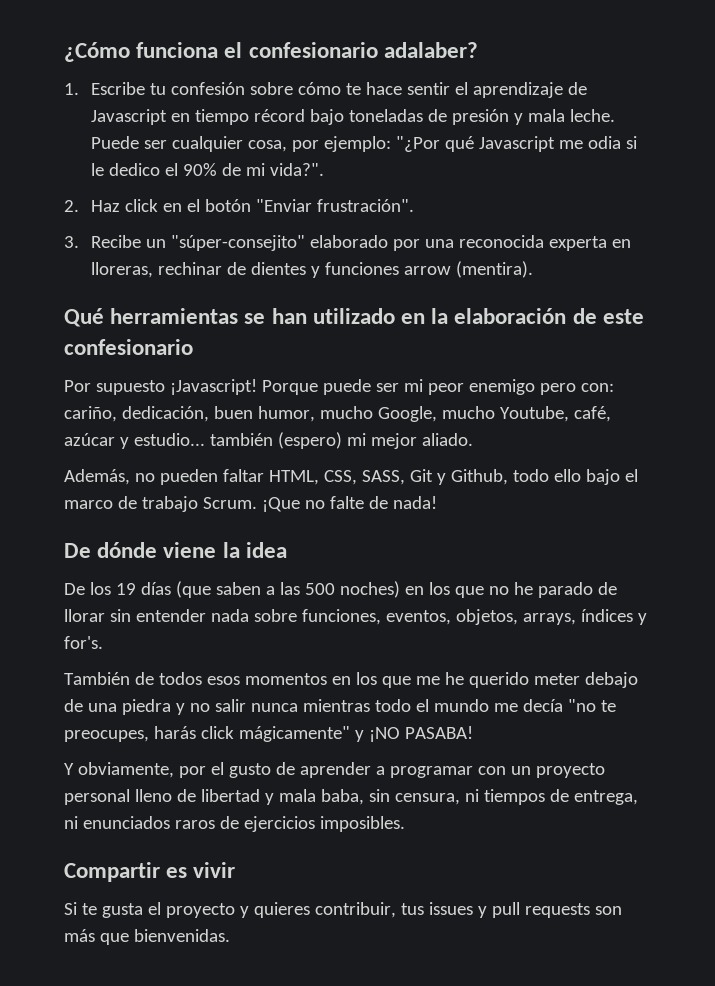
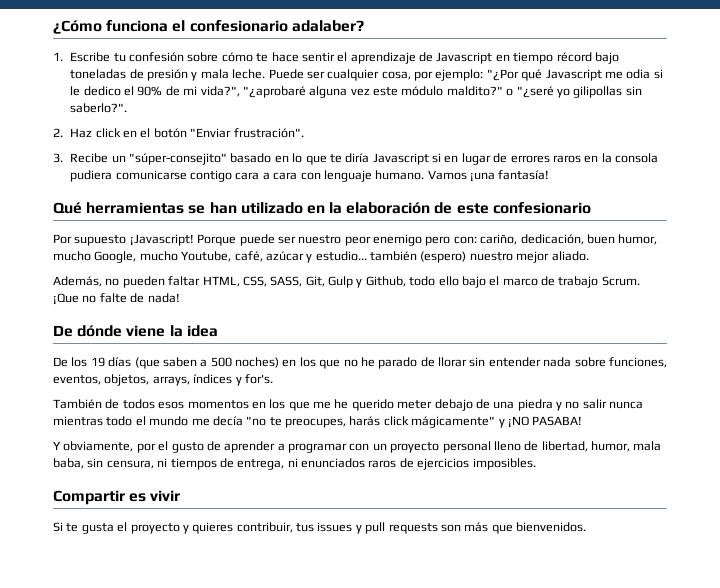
- Puede ser cualquier cosa, por ejemplo: "¿Por qué Javascript me odia si le dedico el 90% de mi vida?".
+ Puede ser cualquier cosa, por ejemplo: "¿Por qué Javascript me odia si le dedico el 90% de mi vida?", "¿aprobaré alguna vez este módulo maldito?" o "¿seré yo gilipollas sin saberlo?".
- 3. Recibe un "súper-consejito" elaborado por una reconocida experta en lloreras, rechinar de dientes y funciones arrow (mentira).
+ 3. Recibe un "súper-consejito" basado en lo que te diría Javascript si en lugar de errores raros en la consola pudiera comunicarse contigo cara a cara con lenguaje humano. Vamos ¡una fantasía!
- Porque puede ser mi peor enemigo pero con: cariño, dedicación, buen humor, mucho Google, mucho Youtube, café, azúcar y estudio... también (espero) mi mejor aliado.
+ Porque puede ser nuestro peor enemigo pero con: cariño, dedicación, buen humor, mucho Google, mucho Youtube, café, azúcar y estudio... también (espero) nuestro mejor aliado.
- Además, no pueden faltar HTML, CSS, SASS, Git y Github, todo ello bajo el marco de trabajo Scrum.
+ Además, no pueden faltar HTML, CSS, SASS, Git, Gulp y Github, todo ello bajo el marco de trabajo Scrum.
- De los 19 días (que saben a las 500 noches) en los que no he parado de llorar sin entender nada sobre funciones, eventos, objetos, arrays, índices y for's.
+ De los 19 días (que saben a 500 noches) en los que no he parado de llorar sin entender nada sobre funciones, eventos, objetos, arrays, índices y for's.
- Y obviamente, por el gusto de aprender a programar con un proyecto personal lleno de libertad y mala baba, sin censura, ni tiempos de entrega, ni enunciados raros de ejercicios imposibles.
+ Y obviamente, por el gusto de aprender a programar con un proyecto personal lleno de libertad, humor, mala baba, sin censura, ni tiempos de entrega, ni enunciados raros de ejercicios imposibles.
- Si te gusta el proyecto y quieres contribuir, tus issues y pull requests son más que bienvenidas.
+ Si te gusta el proyecto y quieres contribuir, tus issues y pull requests son más que bienvenidos.

